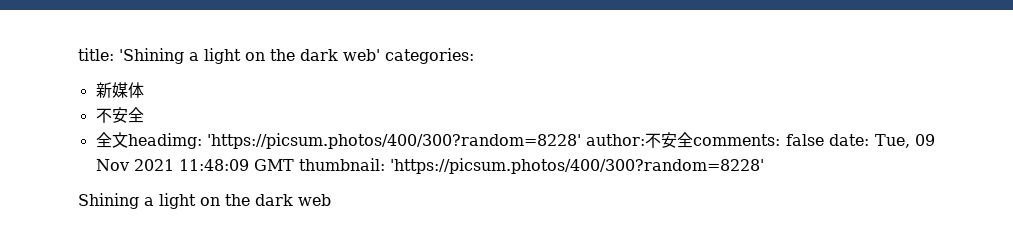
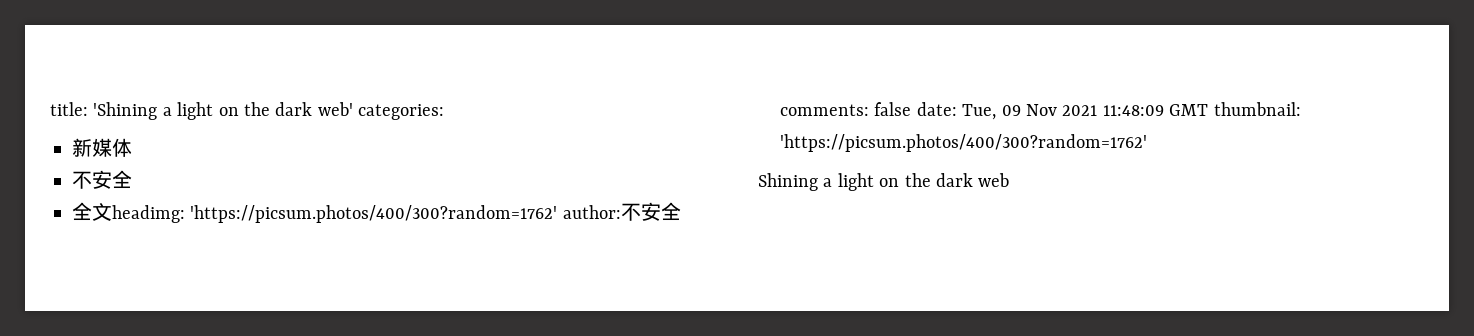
- 全文headimg: 'https://picsum.photos/400/300?random=8228' author:不安全comments: false date: Tue, 09 Nov 2021 11:48:09 GMT thumbnail: 'https://picsum.photos/400/300?random=8228'
+ 全文headimg: 'https://picsum.photos/400/300?random=1762' author:不安全comments: false date: Tue, 09 Nov 2021 11:48:09 GMT thumbnail: 'https://picsum.photos/400/300?random=1762'

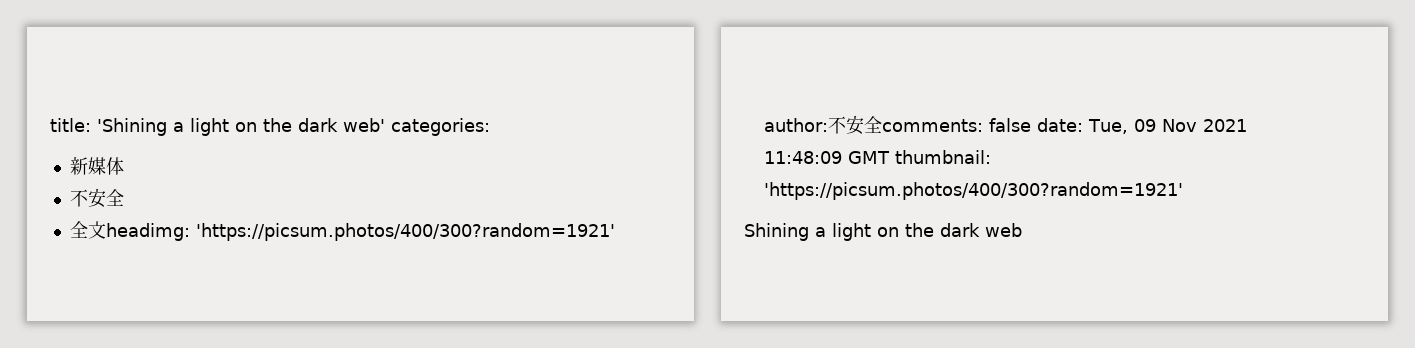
- 全文headimg: 'https://picsum.photos/400/300?random=1762' author:不安全comments: false date: Tue, 09 Nov 2021 11:48:09 GMT thumbnail: 'https://picsum.photos/400/300?random=1762'
+ 全文headimg: 'https://picsum.photos/400/300?random=1921' author:不安全comments: false date: Tue, 09 Nov 2021 11:48:09 GMT thumbnail: 'https://picsum.photos/400/300?random=1921'

